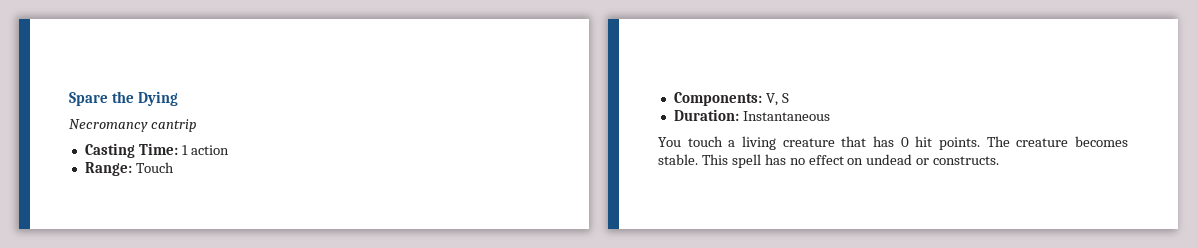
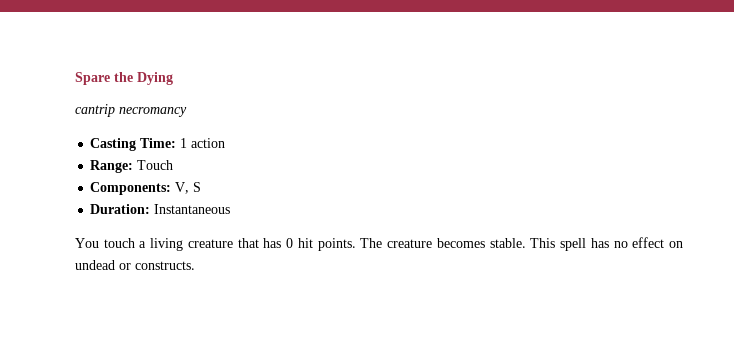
- Necromancy cantrip
+ cantrip necromancy

